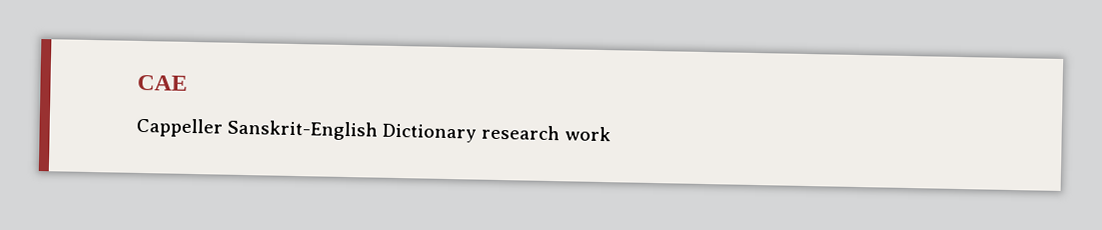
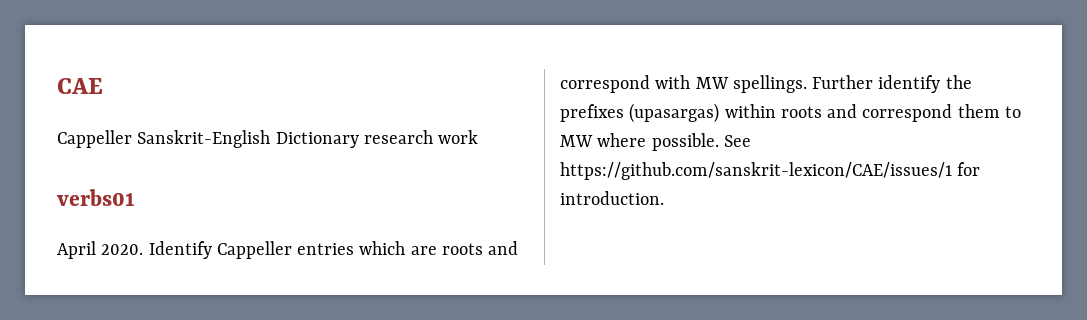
+ verbs01
+ April 2020. Identify Cappeller entries which are roots and correspond with MW spellings. Further identify the prefixes (upasargas) within roots and correspond them to MW where possible. See https://github.com/sanskrit-lexicon/CAE/issues/1 for introduction.

